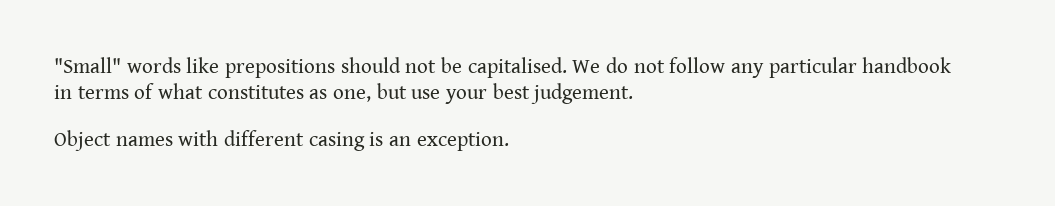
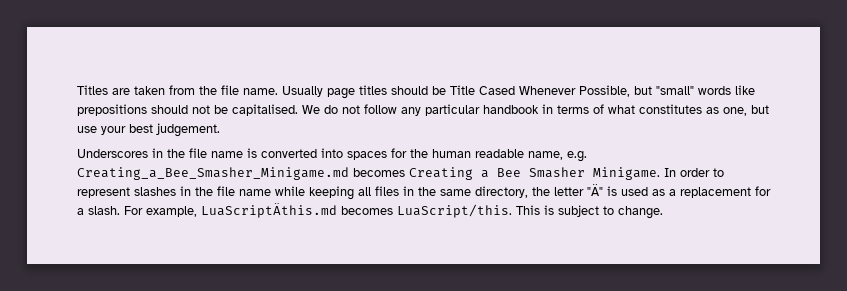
- "Small" words like prepositions should not be capitalised.
+ Titles are taken from the file name. Usually page titles should be Title Cased Whenever Possible, but "small" words like prepositions should not be capitalised.
- Object names with different casing is an exception.
+ Underscores in the file name is converted into spaces for the human readable name, e.g. Creating_a_Bee_Smasher_Minigame.md becomes Creating a Bee Smasher Minigame. In order to represent slashes in the file name while keeping all files in the same directory, the letter "Ä" is used as a replacement for a slash. For example, LuaScriptÄthis.md becomes LuaScript/this. This is subject to change.

